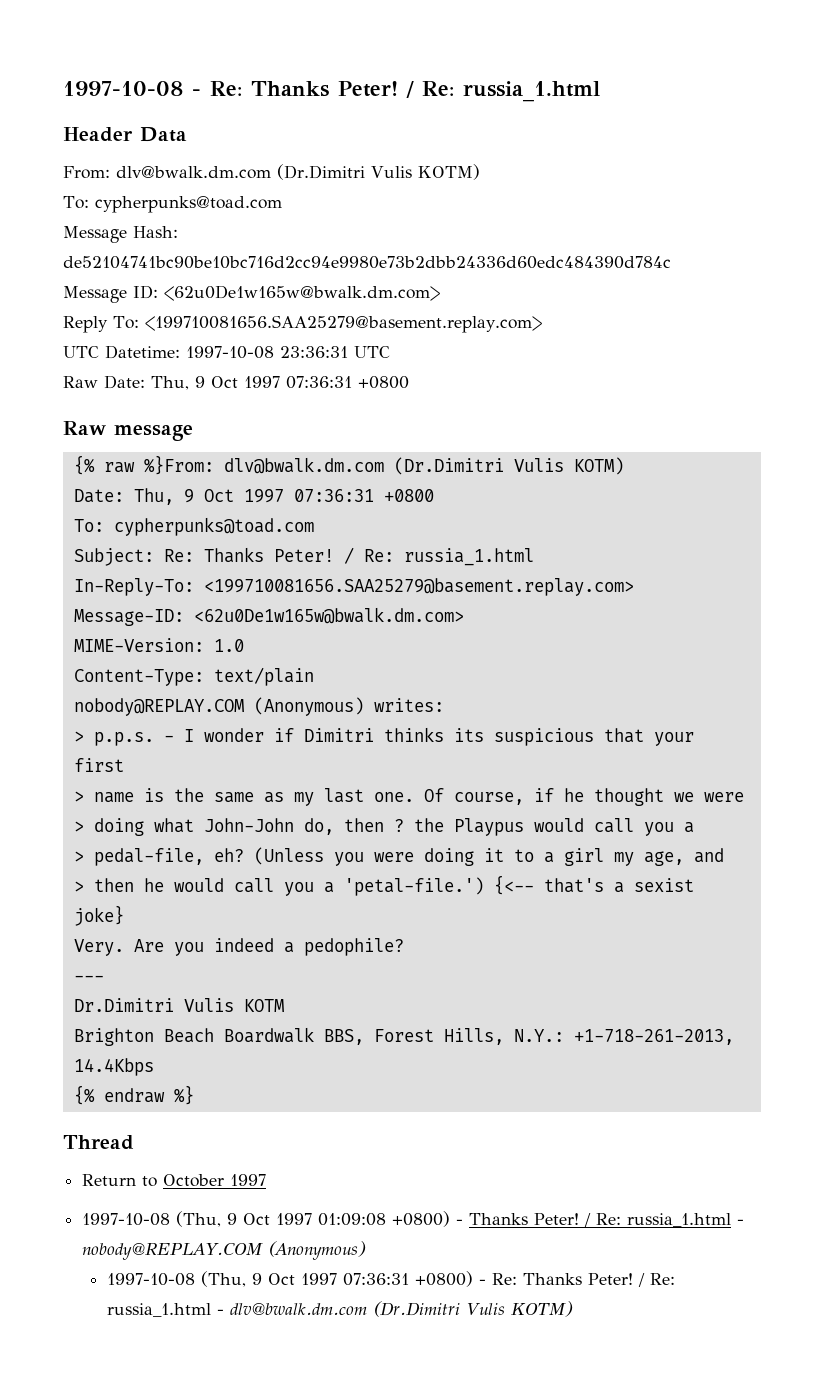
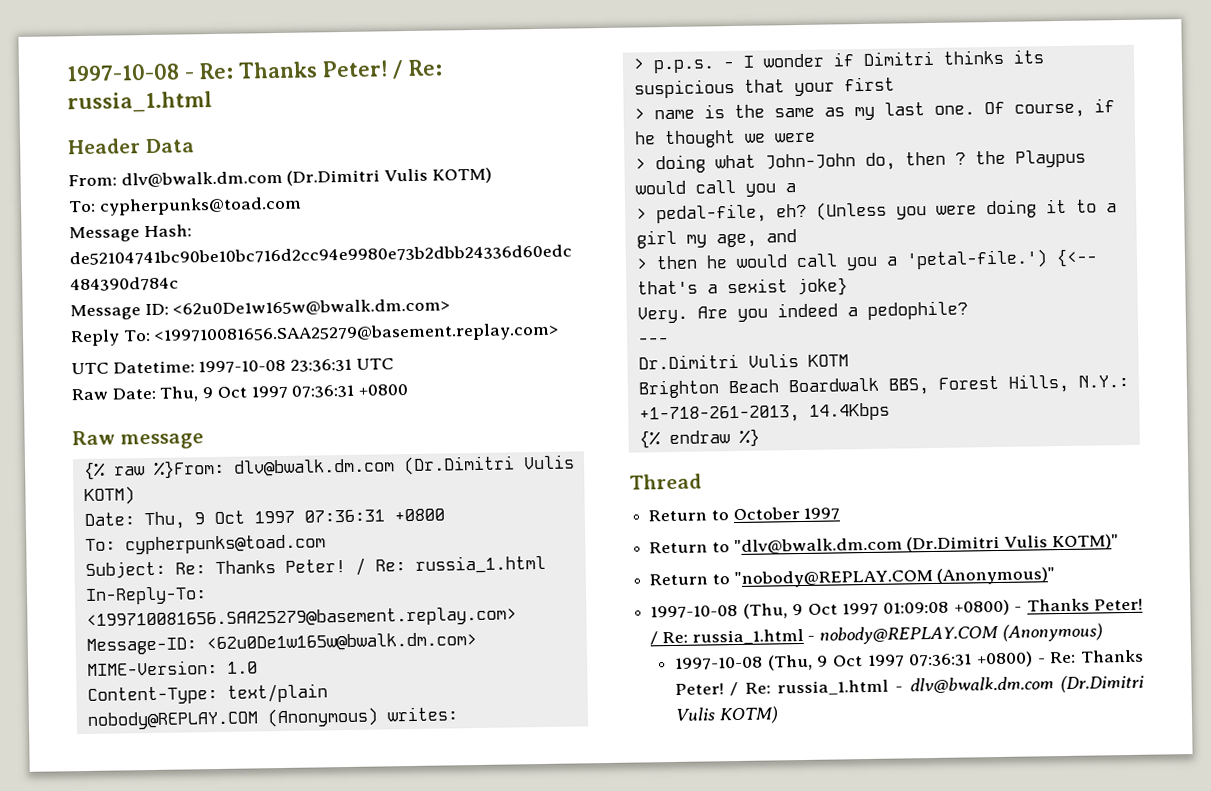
+ Return to "dlv@bwalk.dm.com (Dr.Dimitri Vulis KOTM)"
+ Return to "nobody@REPLAY.COM (Anonymous)"

